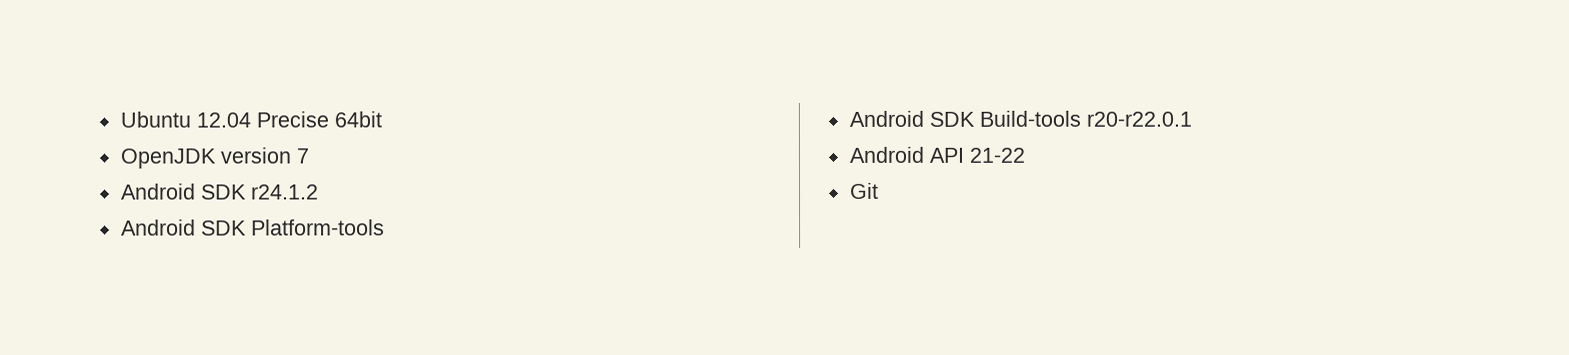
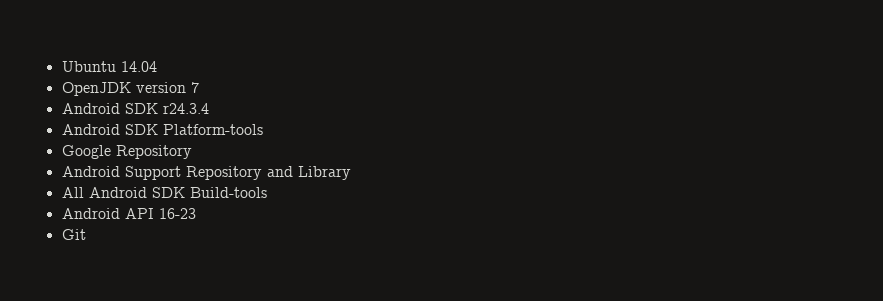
- Ubuntu 12.04 Precise 64bit
+ Ubuntu 14.04
- Android SDK r24.1.2
+ Android SDK r24.3.4
- Android SDK Build-tools r20-r22.0.1
+ Google Repository
+ Android Support Repository and Library
+ All Android SDK Build-tools
- Android API 21-22
+ Android API 16-23

